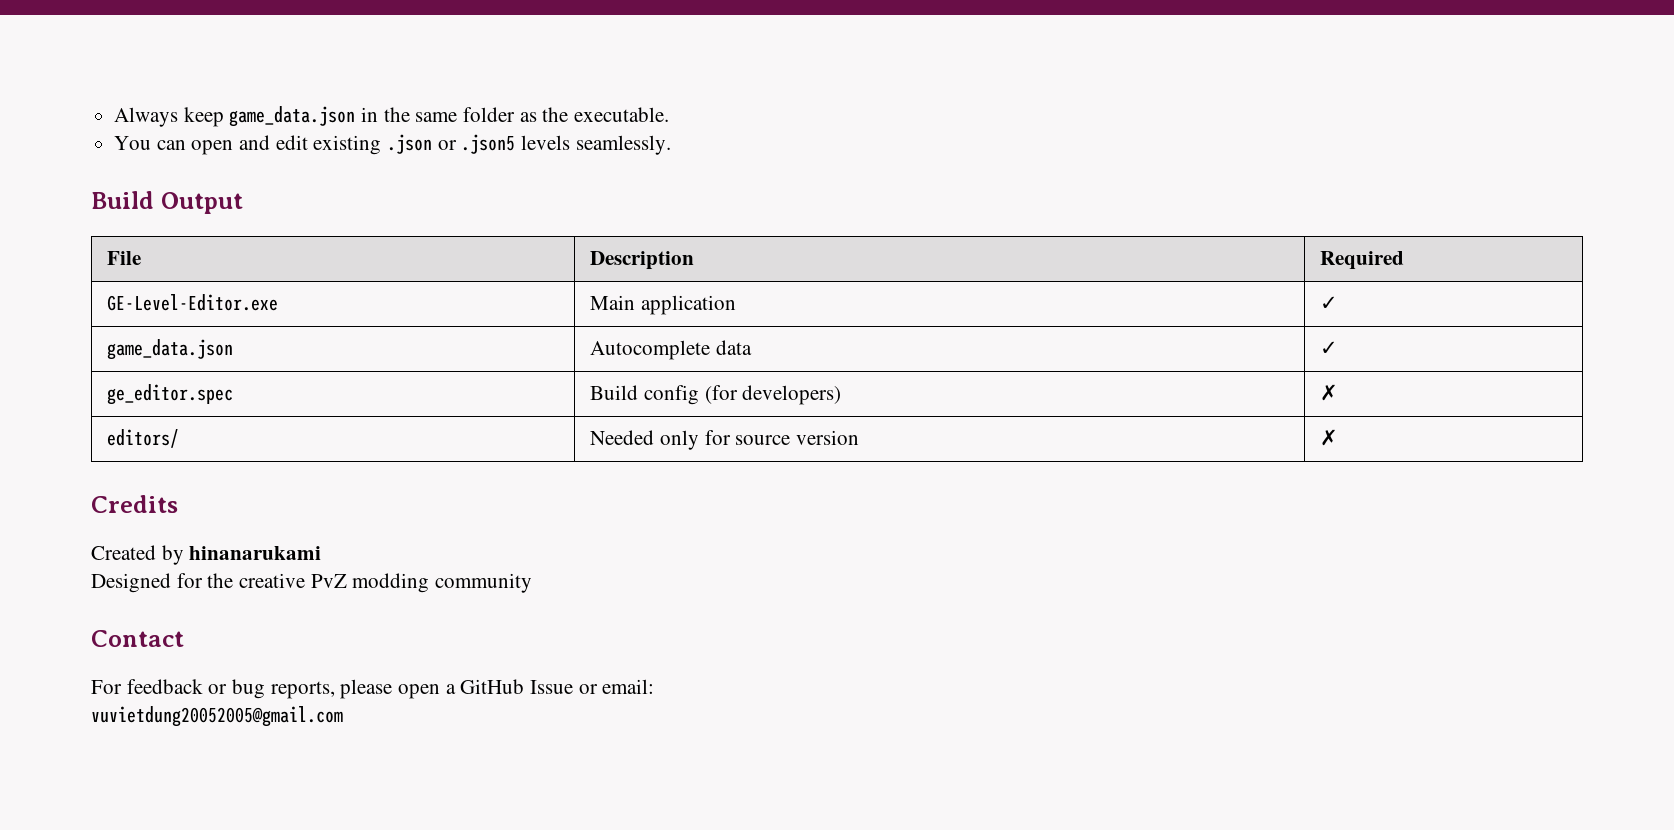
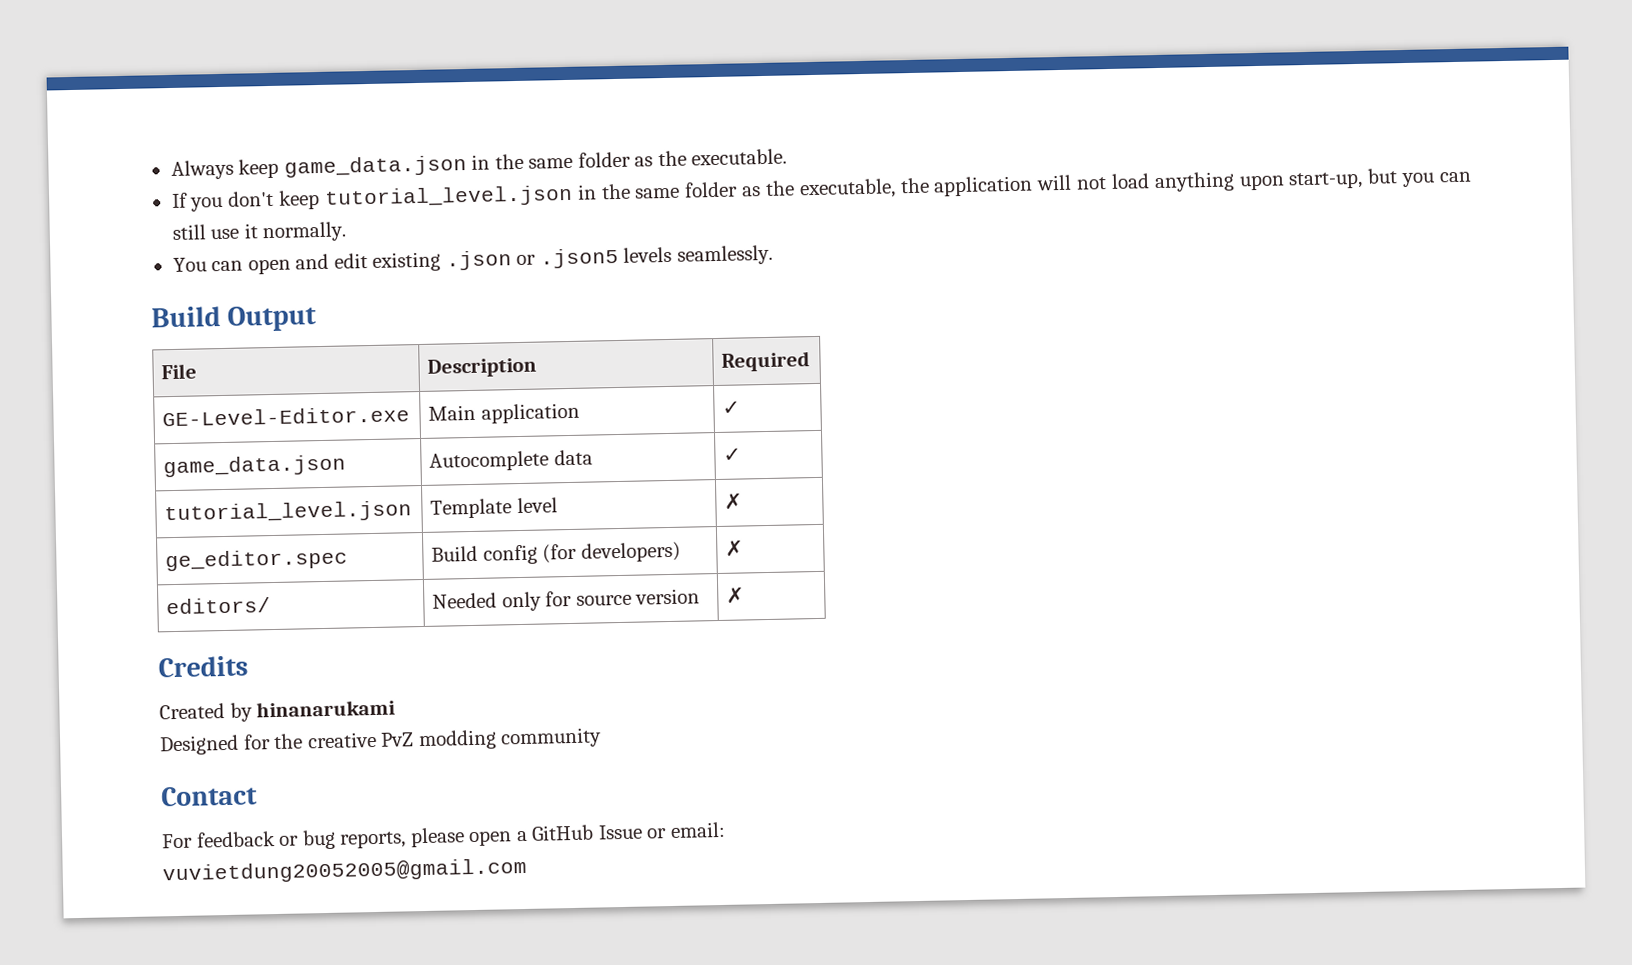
+ If you don't keep tutorial_level.json in the same folder as the executable, the application will not load anything upon start-up, but you can still use it normally.
+ tutorial_level.json | Template level | ✗

